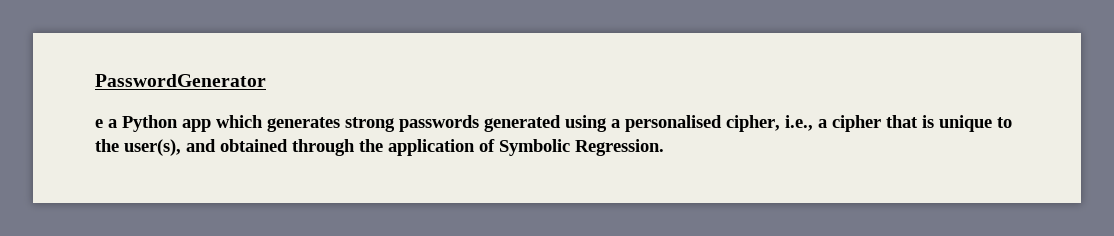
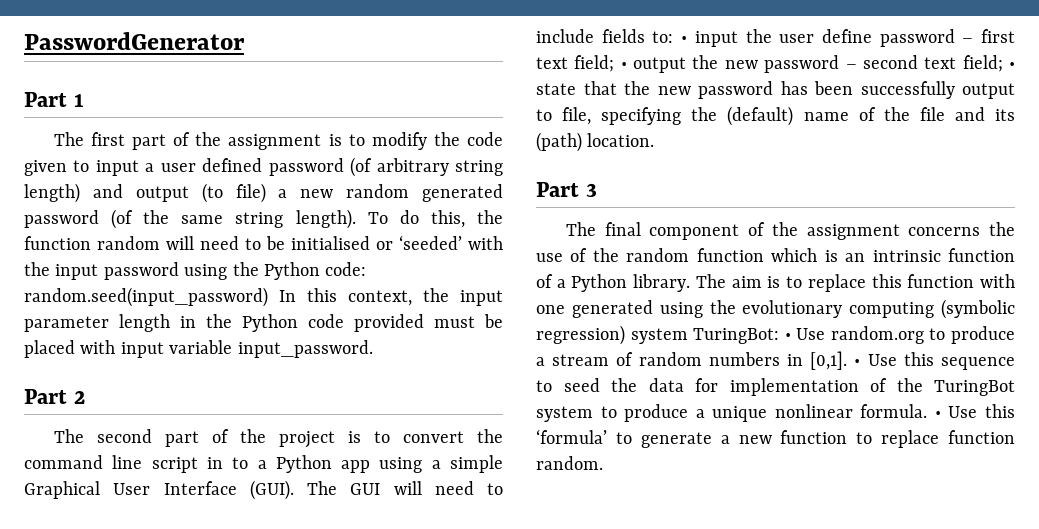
- e a Python app which generates strong passwords generated using a personalised cipher, i.e., a cipher that is unique to the user(s), and obtained through the application of Symbolic Regression.
+ Part 1
+ The first part of the assignment is to modify the code given to input a user defined password (of arbitrary string length) and output (to file) a new random generated password (of the same string length). To do this, the function random will need to be initialised or ‘seeded’ with the input password using the Python code: random.seed(input_password) In this context, the input parameter length in the Python code provided must be placed with input variable input_password.
+ Part 2
+ The second part of the project is to convert the command line script in to a Python app using a simple Graphical User Interface (GUI). The GUI will need to include fields to: • input the user define password – first text field; • output the new password – second text field; • state that the new password has been successfully output to file, specifying the (default) name of the file and its (path) location.
+ Part 3
+ The final component of the assignment concerns the use of the random function which is an intrinsic function of a Python library. The aim is to replace this function with one generated using the evolutionary computing (symbolic regression) system TuringBot: • Use random.org to produce a stream of random numbers in [0,1]. • Use this sequence to seed the data for implementation of the TuringBot system to produce a unique nonlinear formula. • Use this ‘formula’ to generate a new function to replace function random.

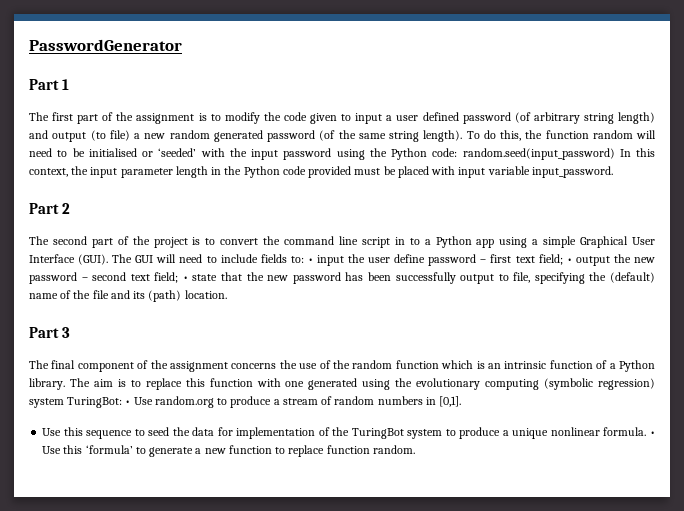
- The aim is to replace this function with one generated using the evolutionary computing (symbolic regression) system TuringBot: • Use random.org to produce a stream of random numbers in [0,1]. • Use this sequence to seed the data for implementation of the TuringBot system to produce a unique nonlinear formula.
+ The aim is to replace this function with one generated using the evolutionary computing (symbolic regression) system TuringBot: • Use random.org to produce a stream of random numbers in [0,1].
+ Use this sequence to seed the data for implementation of the TuringBot system to produce a unique nonlinear formula.

